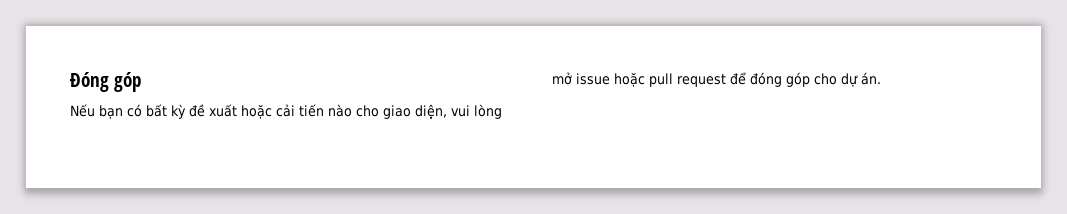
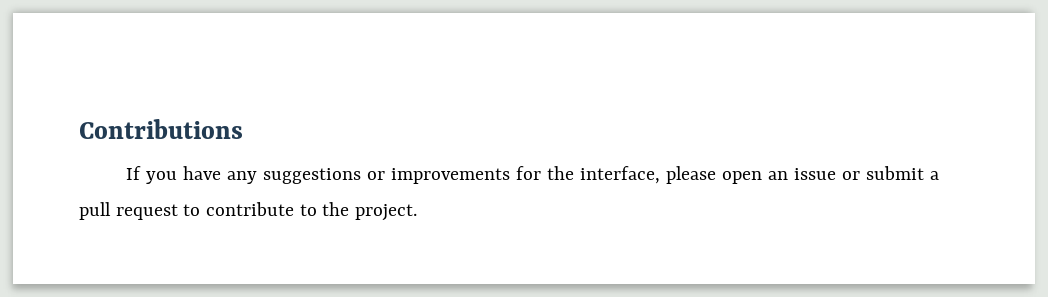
- Đóng góp
- Nếu bạn có bất kỳ đề xuất hoặc cải tiến nào cho giao diện, vui lòng mở issue hoặc pull request để đóng góp cho dự án.
+ Contributions
+ If you have any suggestions or improvements for the interface, please open an issue or submit a pull request to contribute to the project.

